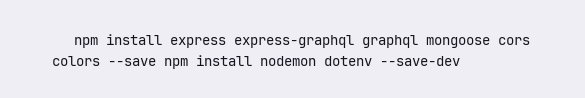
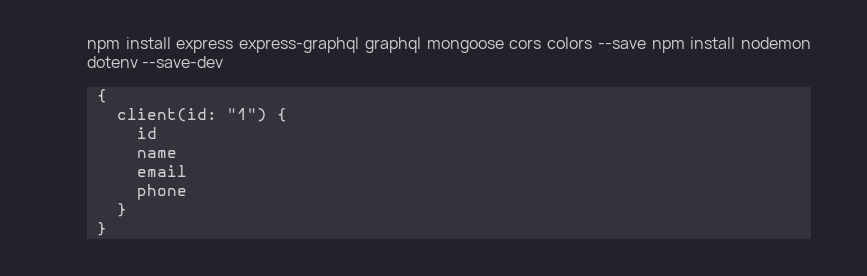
  npm install express express-graphql graphql mongoose cors colors --save npm install nodemon dotenv --save-dev
+ {
+ client(id: "1") {
+ id
+ name
+ email
+ phone
+ }
+ }

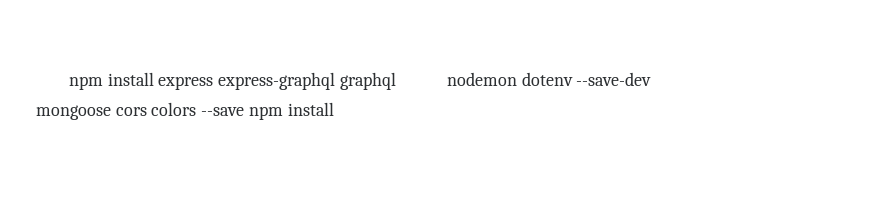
  npm install express express-graphql graphql mongoose cors colors --save npm install nodemon dotenv --save-dev
- {
- client(id: "1") {
- id
- name
- email
- phone
- }
- }

